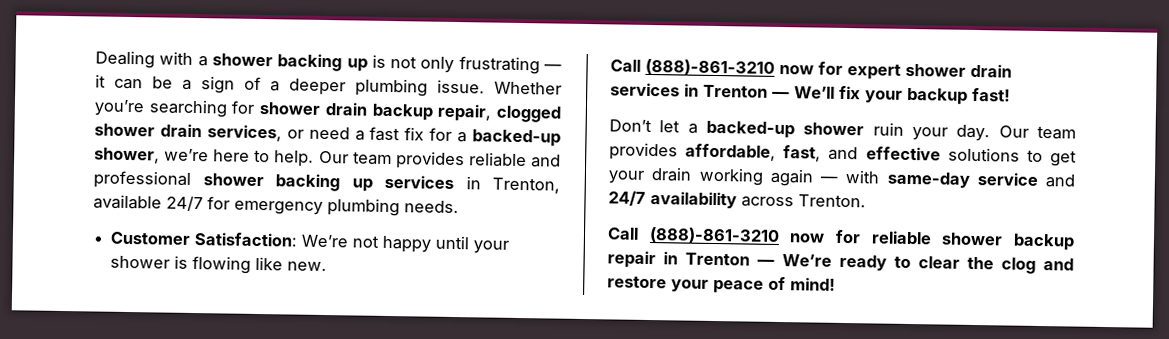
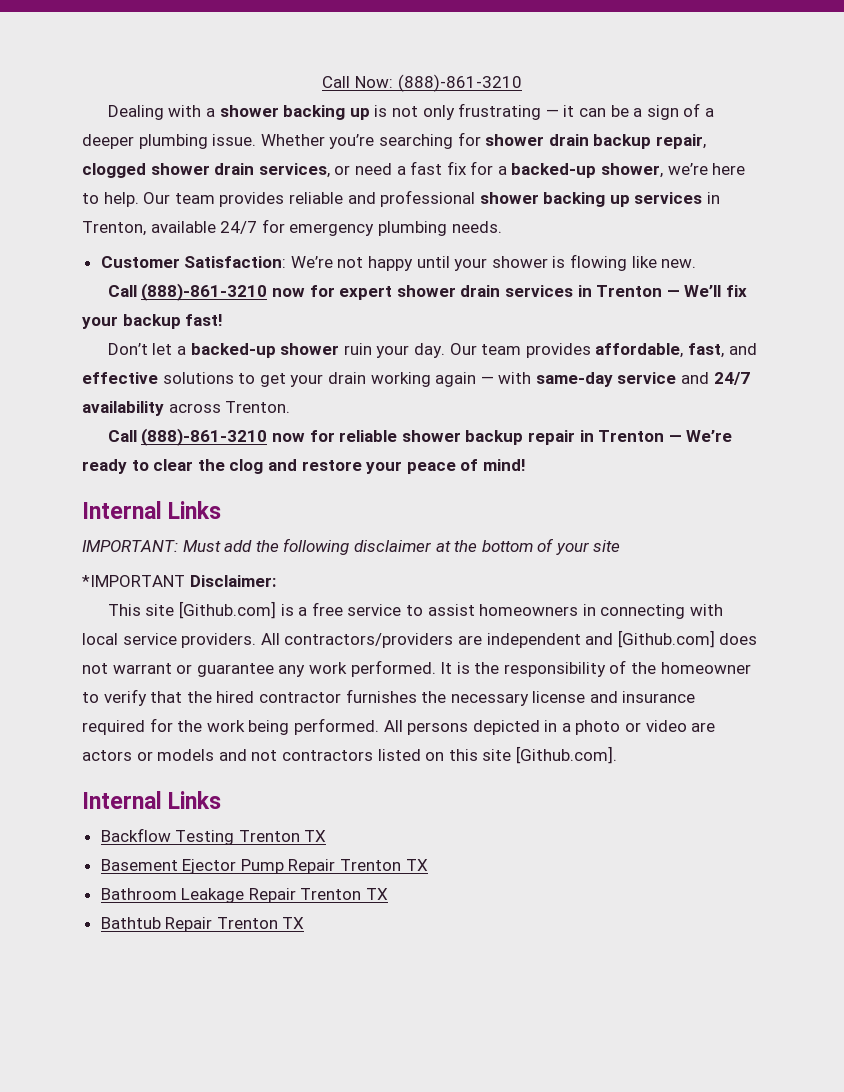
+ Call Now: (888)-861-3210
  Call (888)-861-3210 now for reliable shower backup repair in Trenton — We’re ready to clear the clog and restore your peace of mind!
+ Internal Links
+ IMPORTANT: Must add the following disclaimer at the bottom of your site
+ *IMPORTANT Disclaimer:
+ This site [Github.com] is a free service to assist homeowners in connecting with local service providers. All contractors/providers are independent and [Github.com] does not warrant or guarantee any work performed. It is the responsibility of the homeowner to verify that the hired contractor furnishes the necessary license and insurance required for the work being performed. All persons depicted in a photo or video are actors or models and not contractors listed on this site [Github.com].
+ Internal Links
+ Backflow Testing Trenton TX
+ Basement Ejector Pump Repair Trenton TX
+ Bathroom Leakage Repair Trenton TX
+ Bathtub Repair Trenton TX

